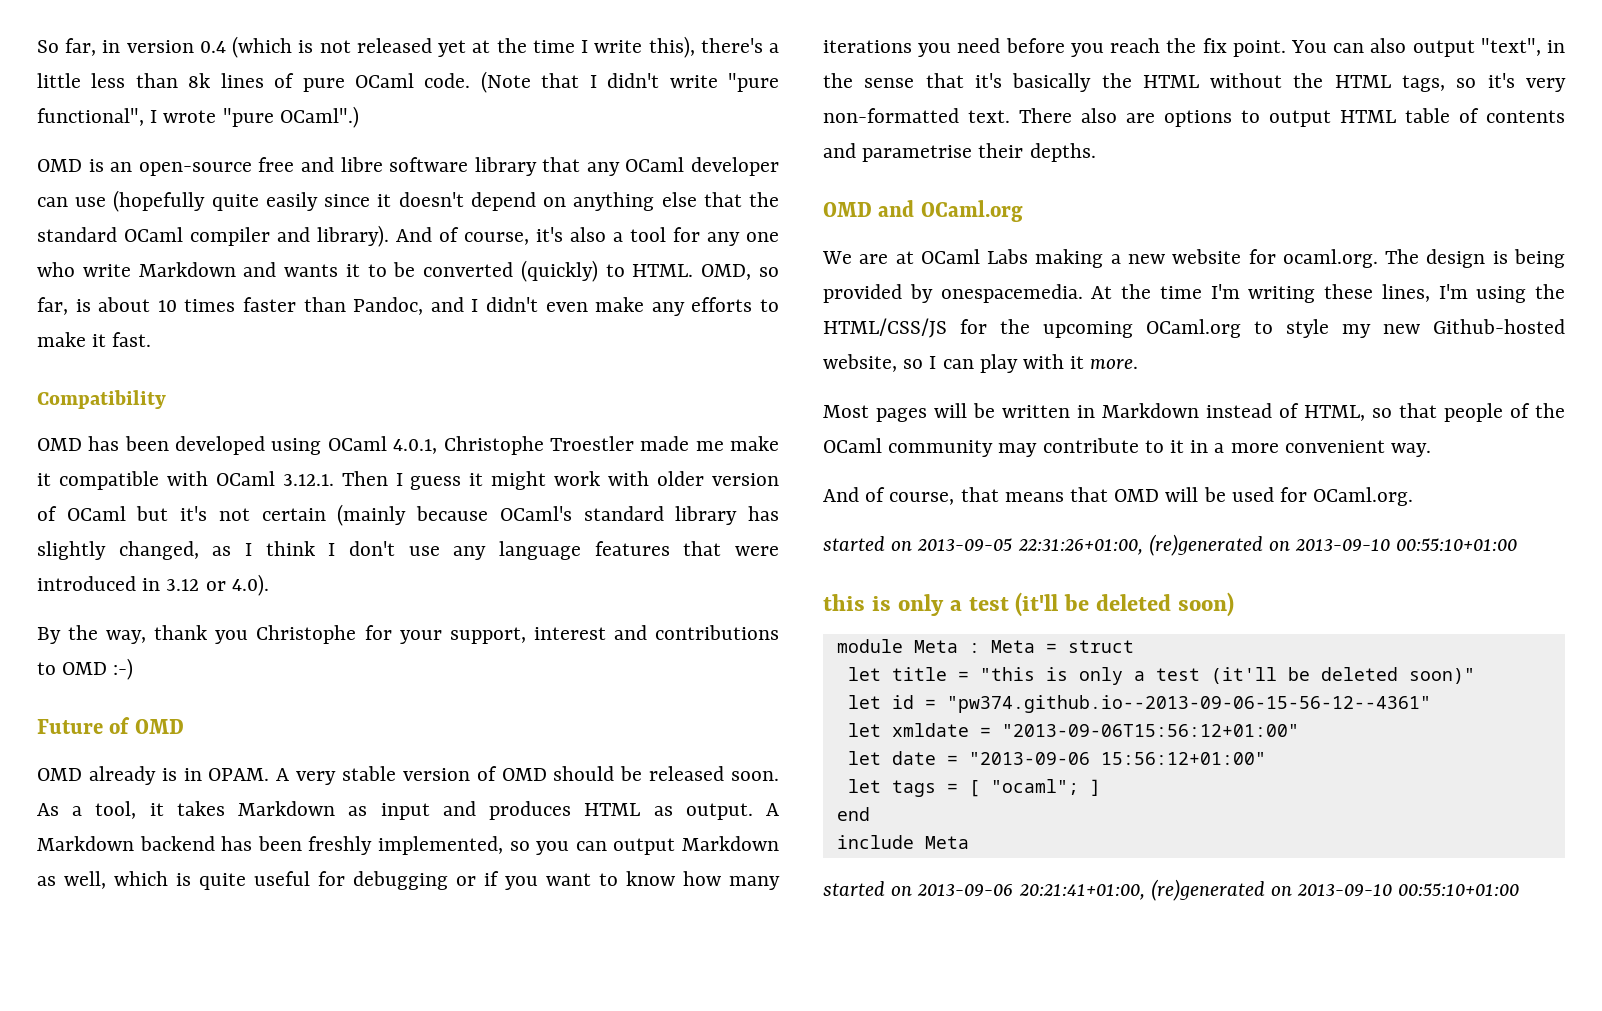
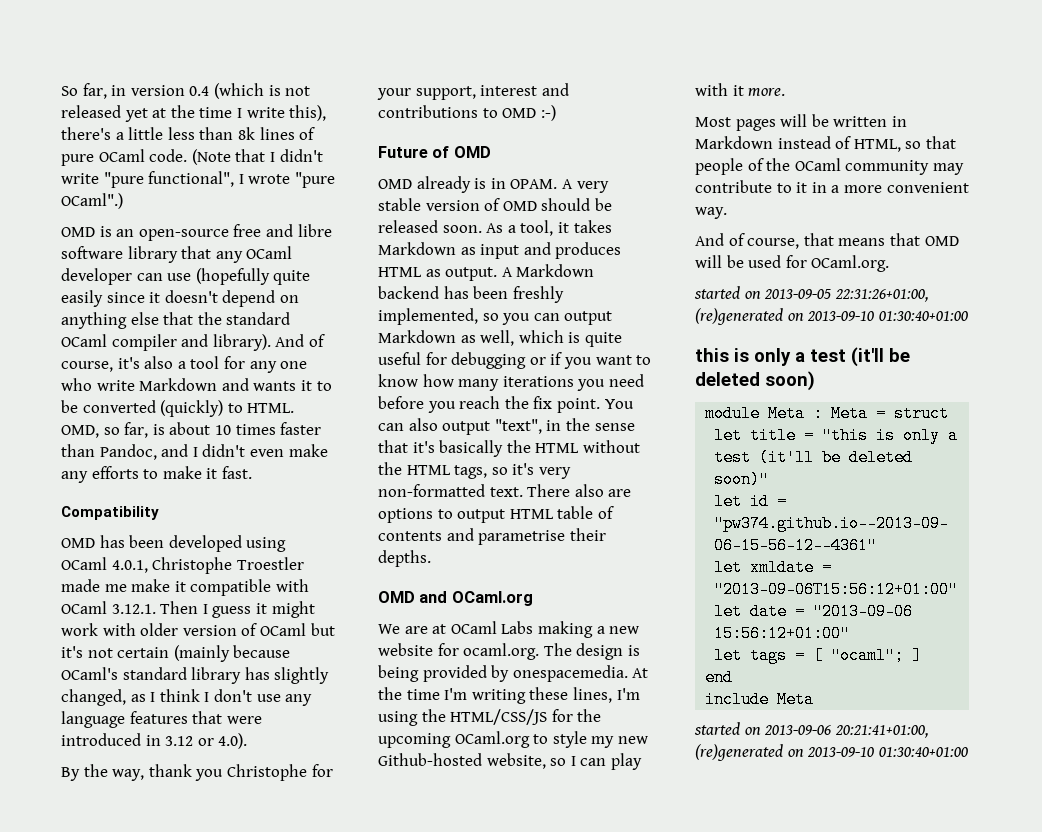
- started on 2013-09-05 22:31:26+01:00, (re)generated on 2013-09-10 00:55:10+01:00
+ started on 2013-09-05 22:31:26+01:00, (re)generated on 2013-09-10 01:30:40+01:00
- started on 2013-09-06 20:21:41+01:00, (re)generated on 2013-09-10 00:55:10+01:00
+ started on 2013-09-06 20:21:41+01:00, (re)generated on 2013-09-10 01:30:40+01:00

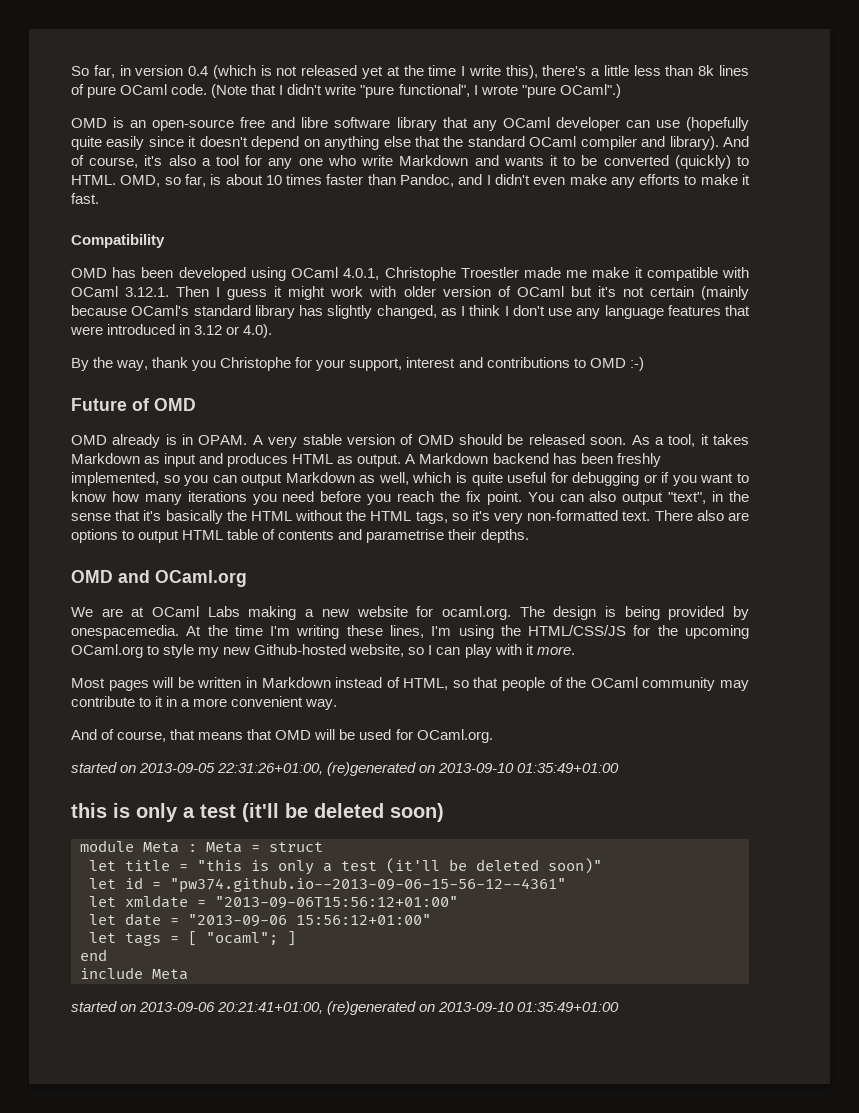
- started on 2013-09-05 22:31:26+01:00, (re)generated on 2013-09-10 01:30:40+01:00
+ started on 2013-09-05 22:31:26+01:00, (re)generated on 2013-09-10 01:35:49+01:00
- started on 2013-09-06 20:21:41+01:00, (re)generated on 2013-09-10 01:30:40+01:00
+ started on 2013-09-06 20:21:41+01:00, (re)generated on 2013-09-10 01:35:49+01:00

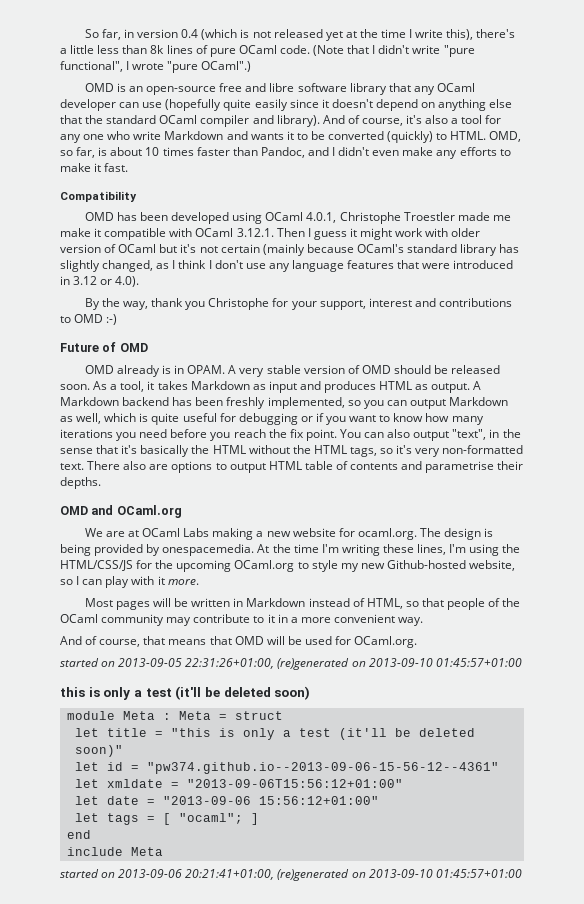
- started on 2013-09-05 22:31:26+01:00, (re)generated on 2013-09-10 01:35:49+01:00
+ started on 2013-09-05 22:31:26+01:00, (re)generated on 2013-09-10 01:45:57+01:00
- started on 2013-09-06 20:21:41+01:00, (re)generated on 2013-09-10 01:35:49+01:00
+ started on 2013-09-06 20:21:41+01:00, (re)generated on 2013-09-10 01:45:57+01:00

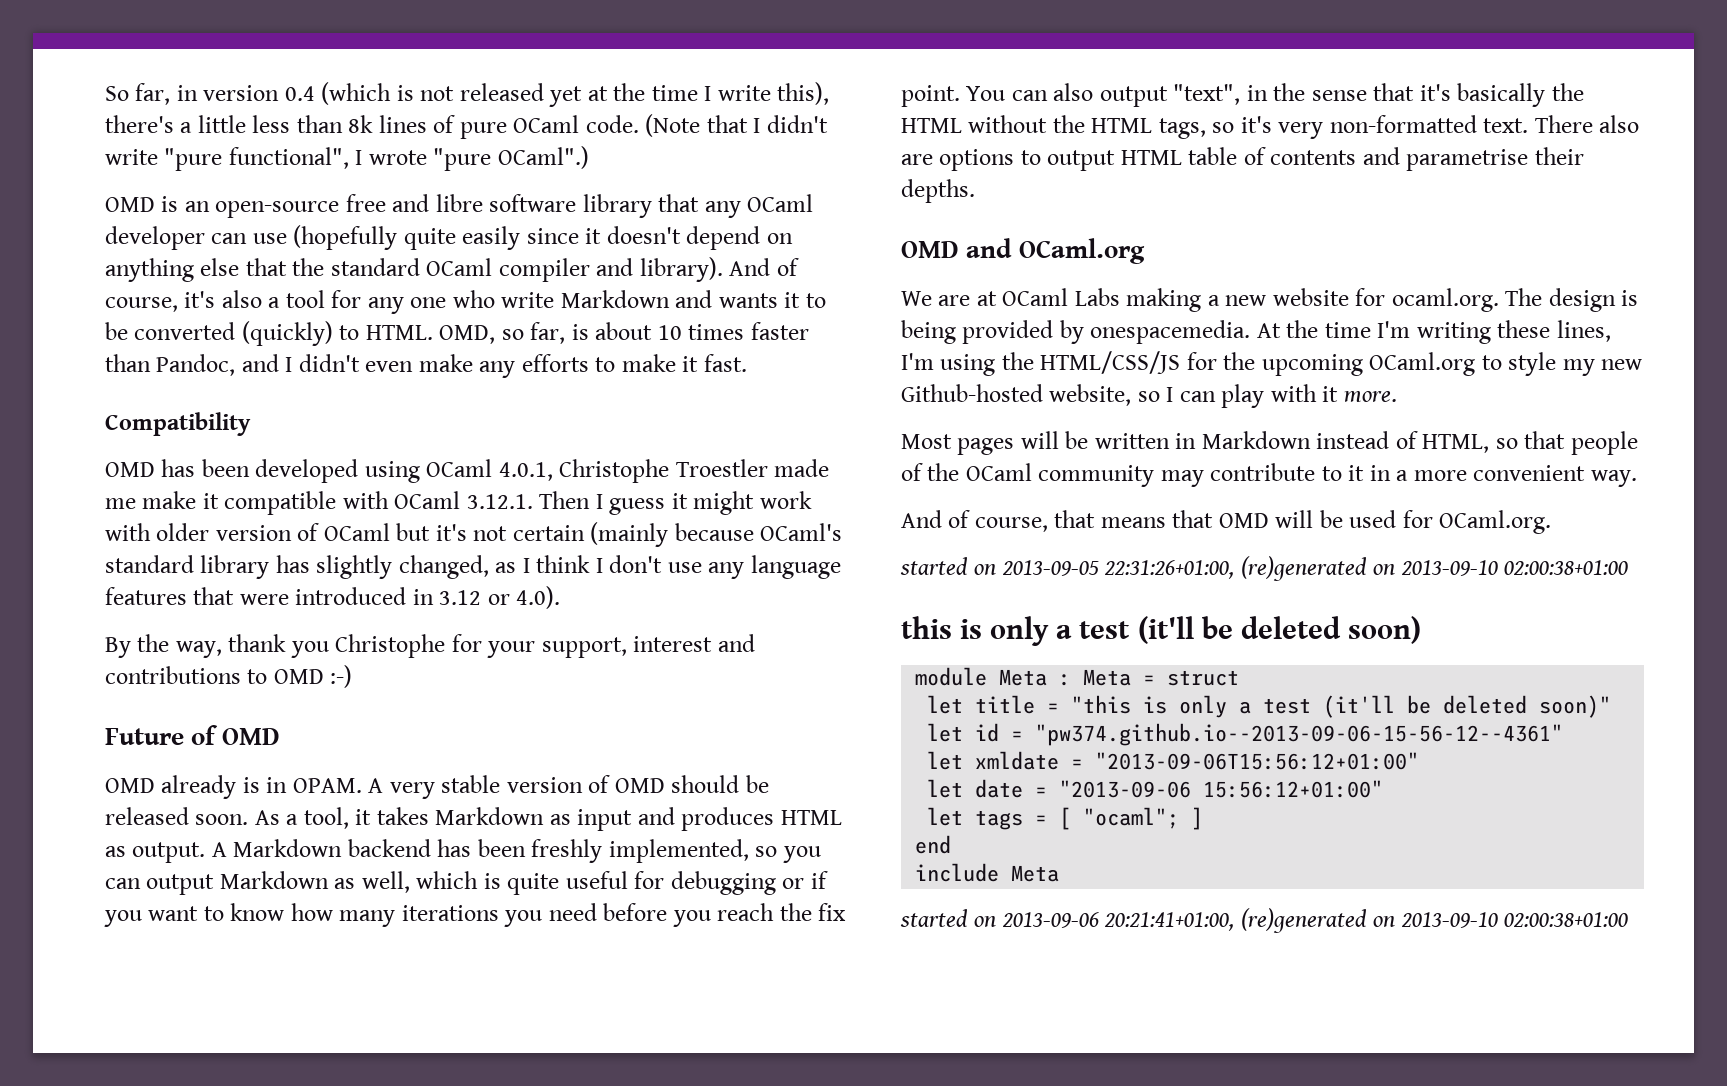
- started on 2013-09-05 22:31:26+01:00, (re)generated on 2013-09-10 01:45:57+01:00
+ started on 2013-09-05 22:31:26+01:00, (re)generated on 2013-09-10 02:00:38+01:00
- started on 2013-09-06 20:21:41+01:00, (re)generated on 2013-09-10 01:45:57+01:00
+ started on 2013-09-06 20:21:41+01:00, (re)generated on 2013-09-10 02:00:38+01:00

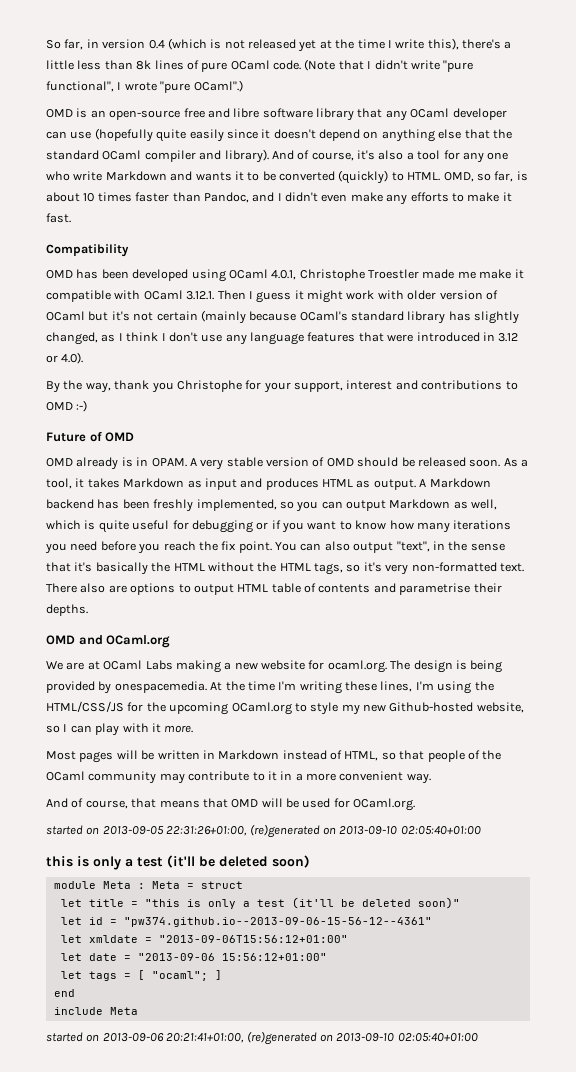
- started on 2013-09-05 22:31:26+01:00, (re)generated on 2013-09-10 02:00:38+01:00
+ started on 2013-09-05 22:31:26+01:00, (re)generated on 2013-09-10 02:05:40+01:00
- started on 2013-09-06 20:21:41+01:00, (re)generated on 2013-09-10 02:00:38+01:00
+ started on 2013-09-06 20:21:41+01:00, (re)generated on 2013-09-10 02:05:40+01:00

